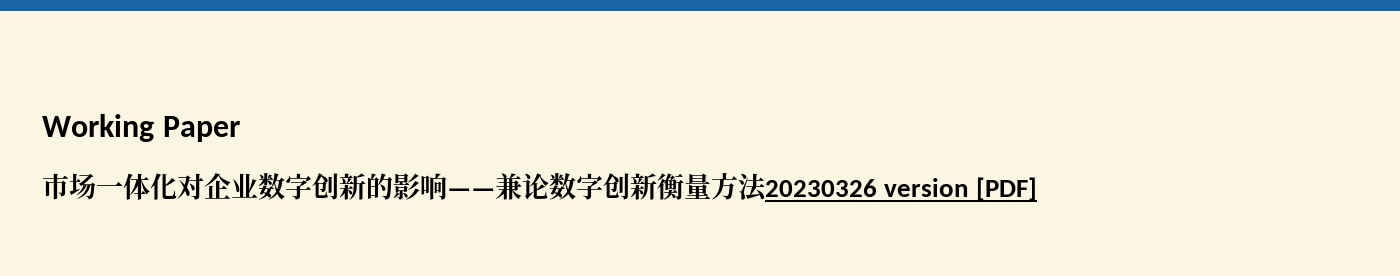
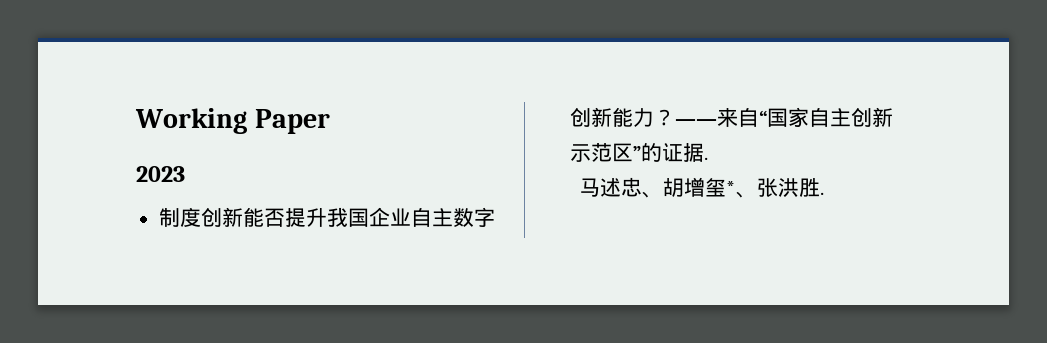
- 市场一体化对企业数字创新的影响——兼论数字创新衡量方法20230326 version [PDF]
+ 2023
+ 制度创新能否提升我国企业自主数字创新能力？——来自“国家自主创新示范区”的证据.
+ 马述忠、胡增玺*、张洪胜.

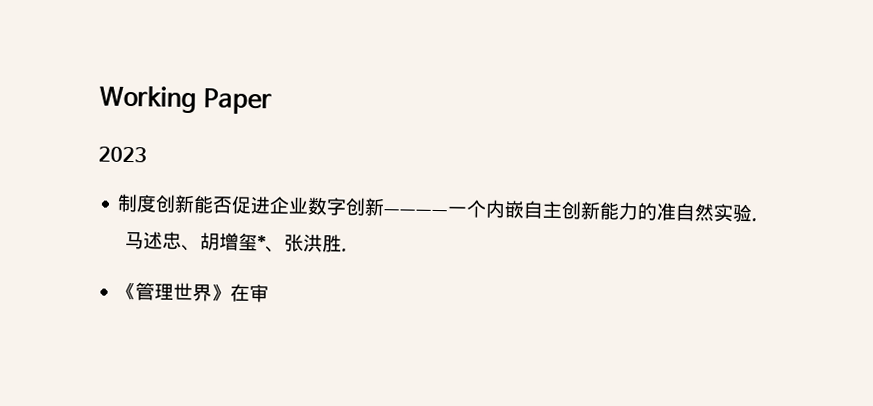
- 制度创新能否提升我国企业自主数字创新能力？——来自“国家自主创新示范区”的证据.
+ 制度创新能否促进企业数字创新————一个内嵌自主创新能力的准自然实验.
+ 《管理世界》在审

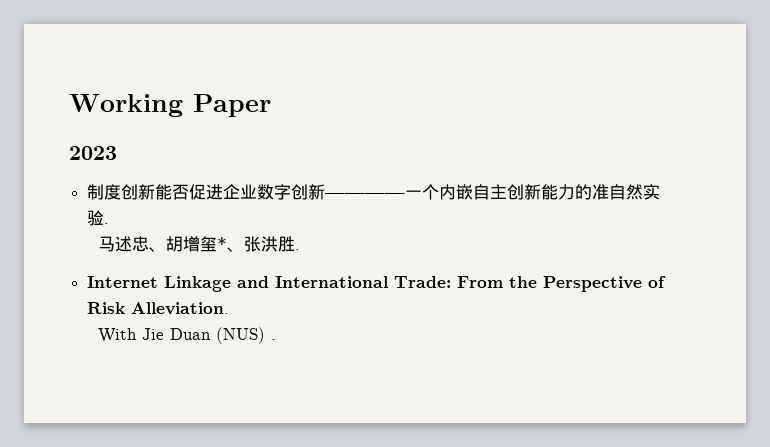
- 《管理世界》在审
+ Internet Linkage and International Trade: From the Perspective of Risk Alleviation.
+ With Jie Duan (NUS) .

